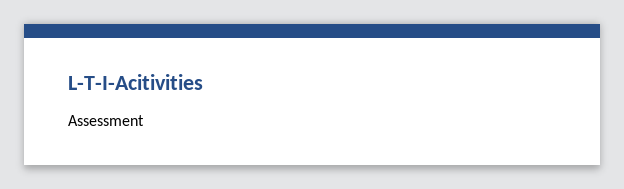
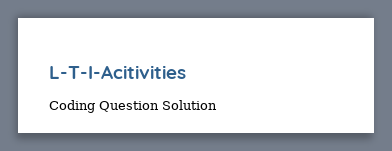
- Assessment
+ Coding Question Solution

